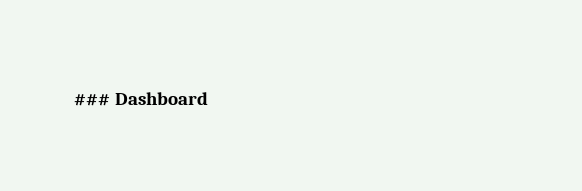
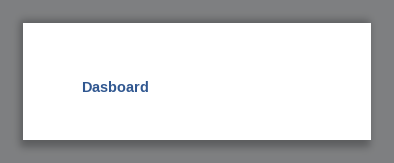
- ### Dashboard
+ Dasboard

